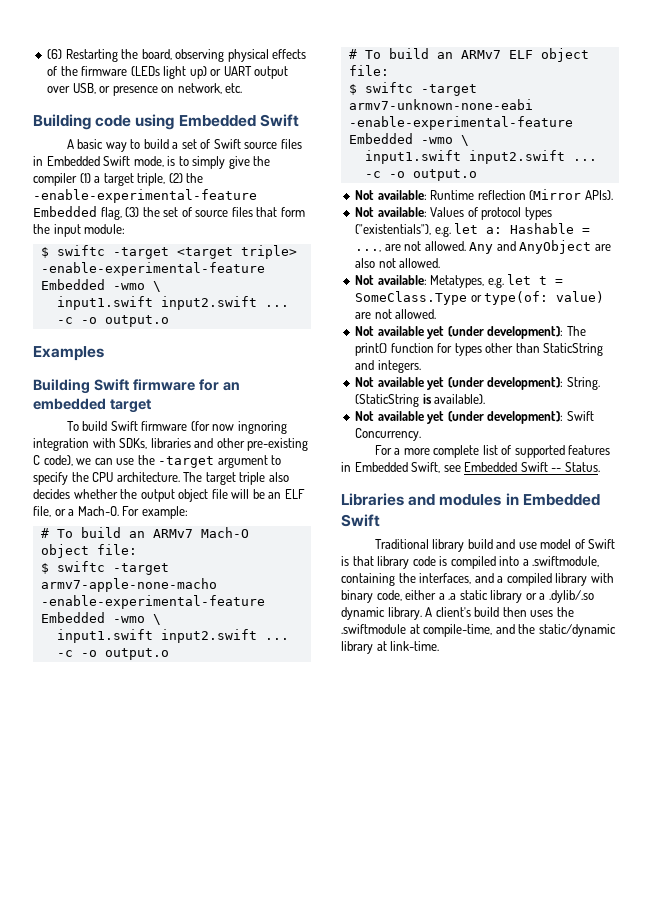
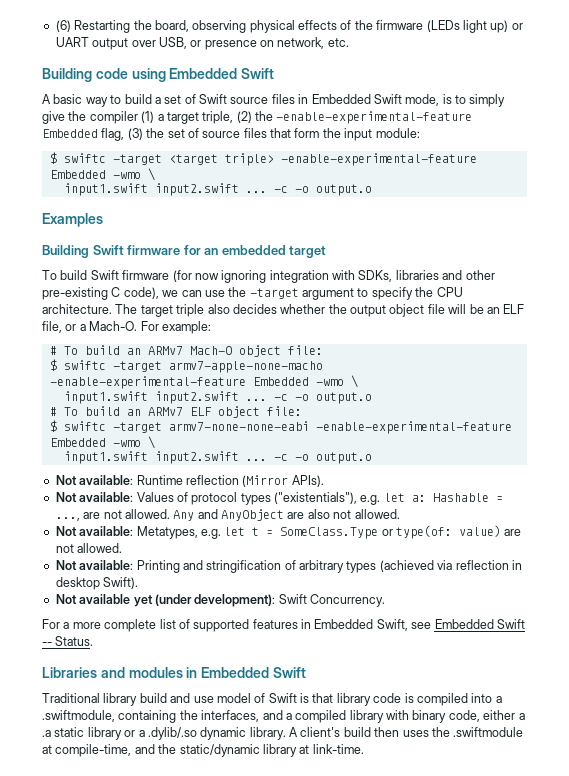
- To build Swift firmware (for now ingnoring integration with SDKs, libraries and other pre-existing C code), we can use the -target argument to specify the CPU architecture.
+ To build Swift firmware (for now ignoring integration with SDKs, libraries and other pre-existing C code), we can use the -target argument to specify the CPU architecture.
- $ swiftc -target armv7-unknown-none-eabi -enable-experimental-feature Embedded -wmo \
+ $ swiftc -target armv7-none-none-eabi -enable-experimental-feature Embedded -wmo \
- Not available yet (under development): The print() function for types other than StaticString and integers.
- Not available yet (under development): String. (StaticString is available).
+ Not available: Printing and stringification of arbitrary types (achieved via reflection in desktop Swift).

